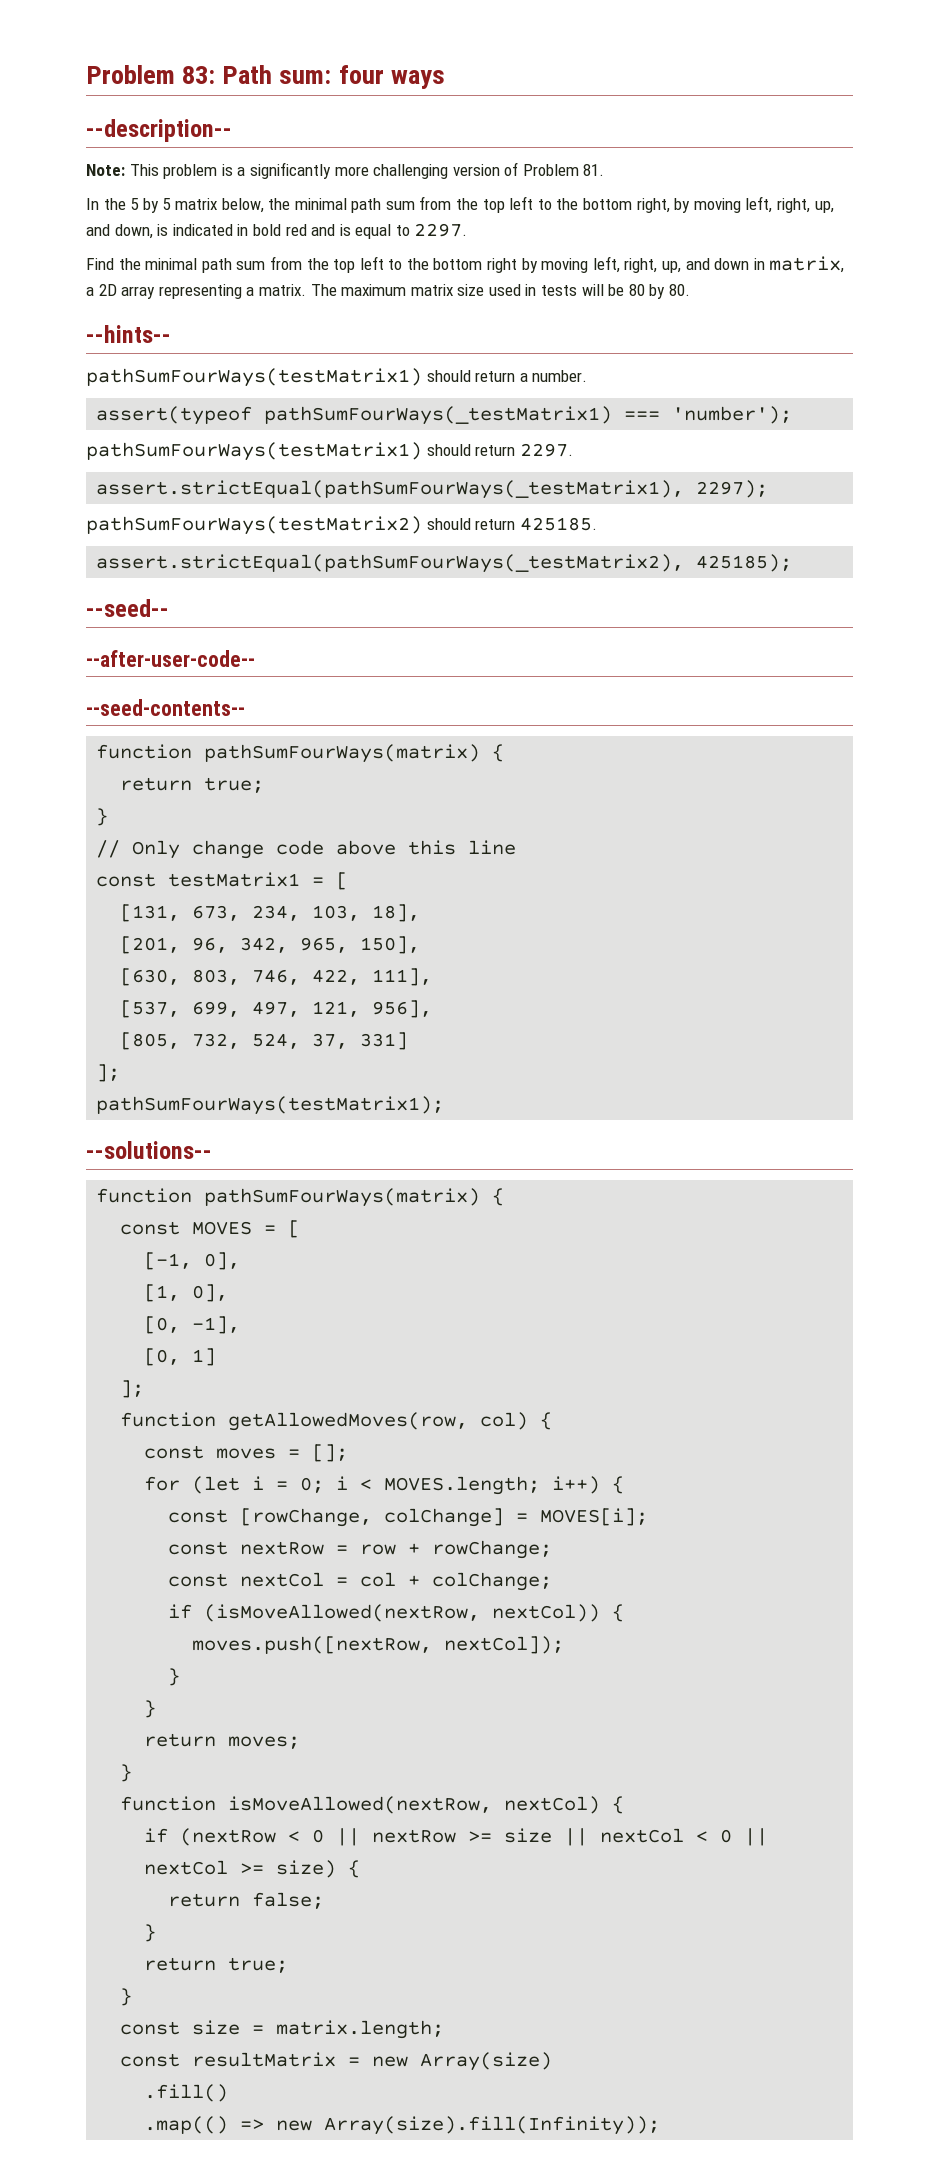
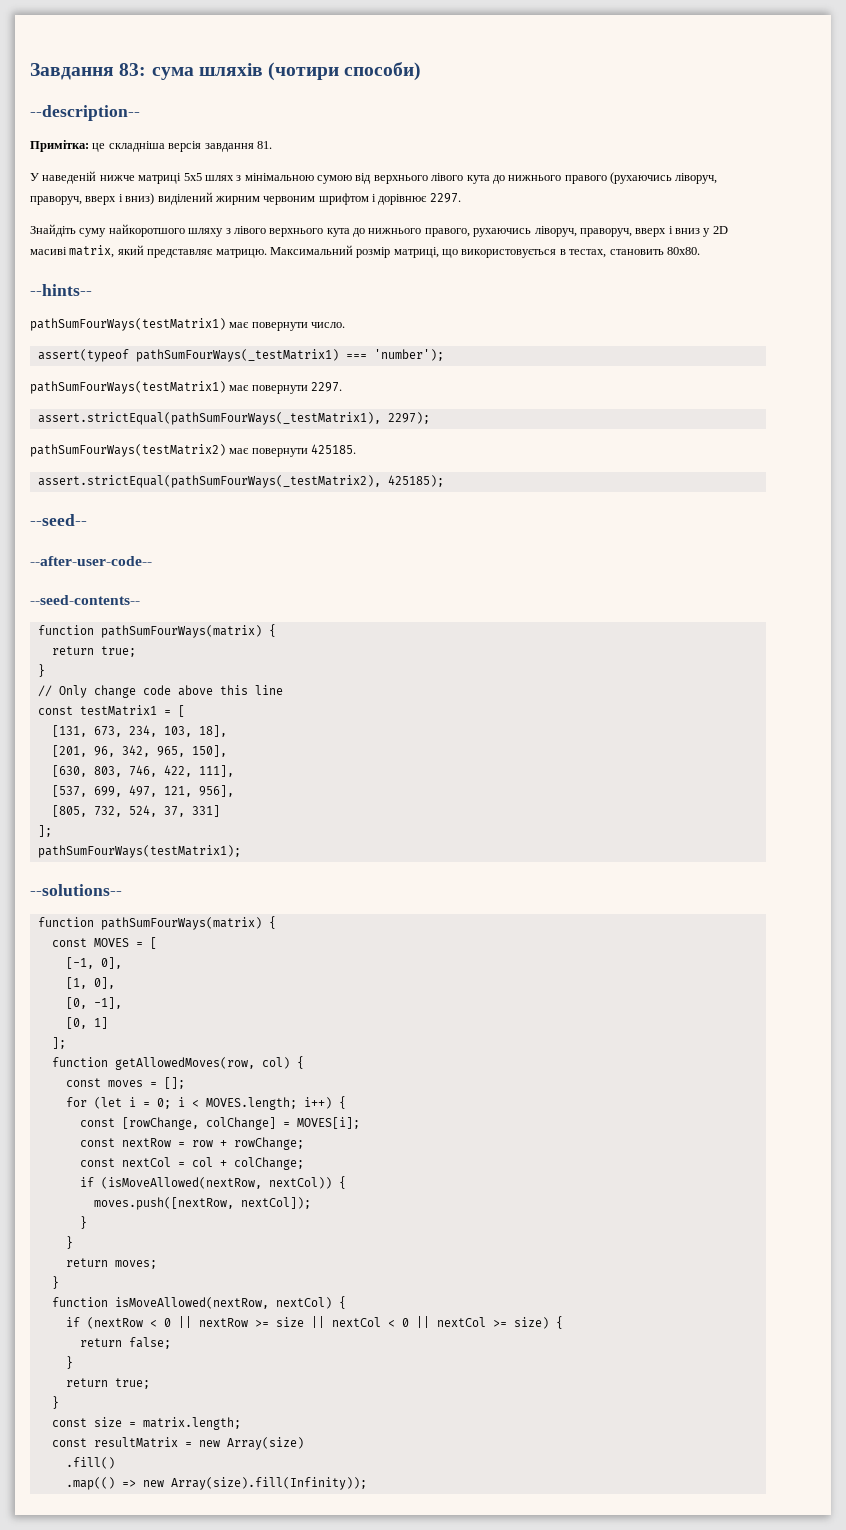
- Problem 83: Path sum: four ways
+ Завдання 83: сума шляхів (чотири способи)
  --description--
- Note: This problem is a significantly more challenging version of Problem 81.
- In the 5 by 5 matrix below, the minimal path sum from the top left to the bottom right, by moving left, right, up, and down, is indicated in bold red and is equal to 2297.
- Find the minimal path sum from the top left to the bottom right by moving left, right, up, and down in matrix, a 2D array representing a matrix. The maximum matrix size used in tests will be 80 by 80.
+ Примітка: це складніша версія завдання 81.
+ У наведеній нижче матриці 5х5 шлях з мінімальною сумою від верхнього лівого кута до нижнього правого (рухаючись ліворуч, праворуч, вверх і вниз) виділений жирним червоним шрифтом і дорівнює 2297.
+ Знайдіть суму найкоротшого шляху з лівого верхнього кута до нижнього правого, рухаючись ліворуч, праворуч, вверх і вниз у 2D масиві matrix, який представляє матрицю. Максимальний розмір матриці, що використовується в тестах, становить 80х80.
  --hints--
- pathSumFourWays(testMatrix1) should return a number.
+ pathSumFourWays(testMatrix1) має повернути число.
- pathSumFourWays(testMatrix1) should return 2297.
+ pathSumFourWays(testMatrix1) має повернути 2297.
- pathSumFourWays(testMatrix2) should return 425185.
+ pathSumFourWays(testMatrix2) має повернути 425185.

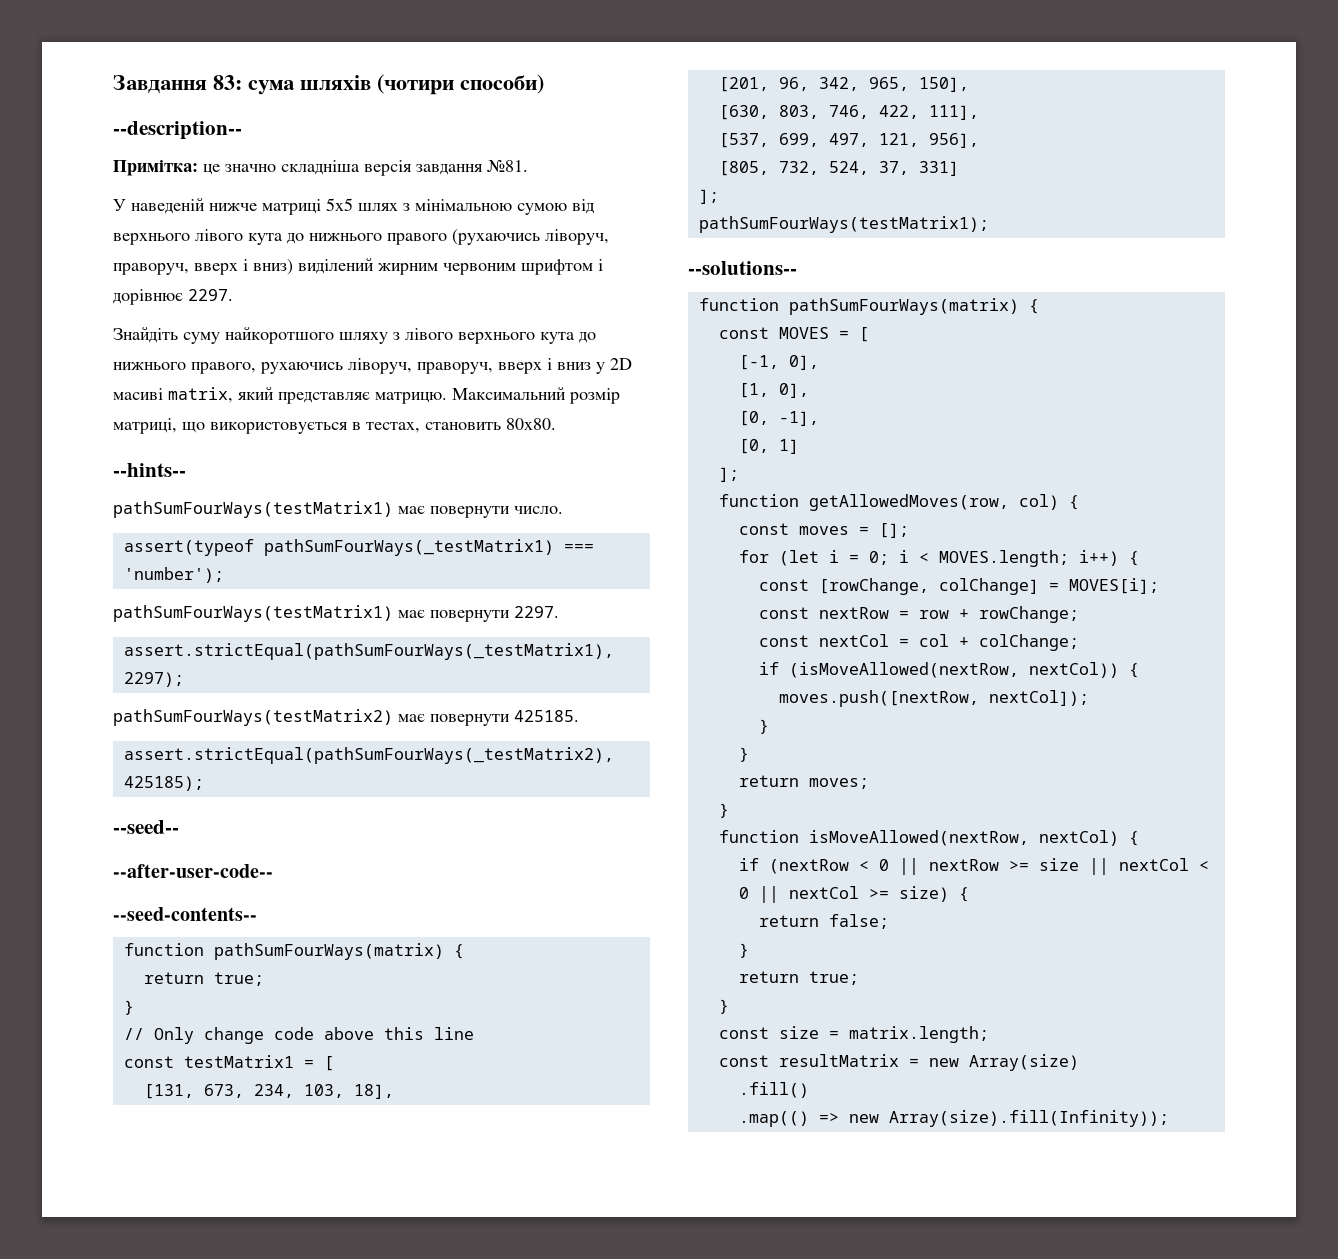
- Примітка: це складніша версія завдання 81.
+ Примітка: це значно складніша версія завдання №81.

